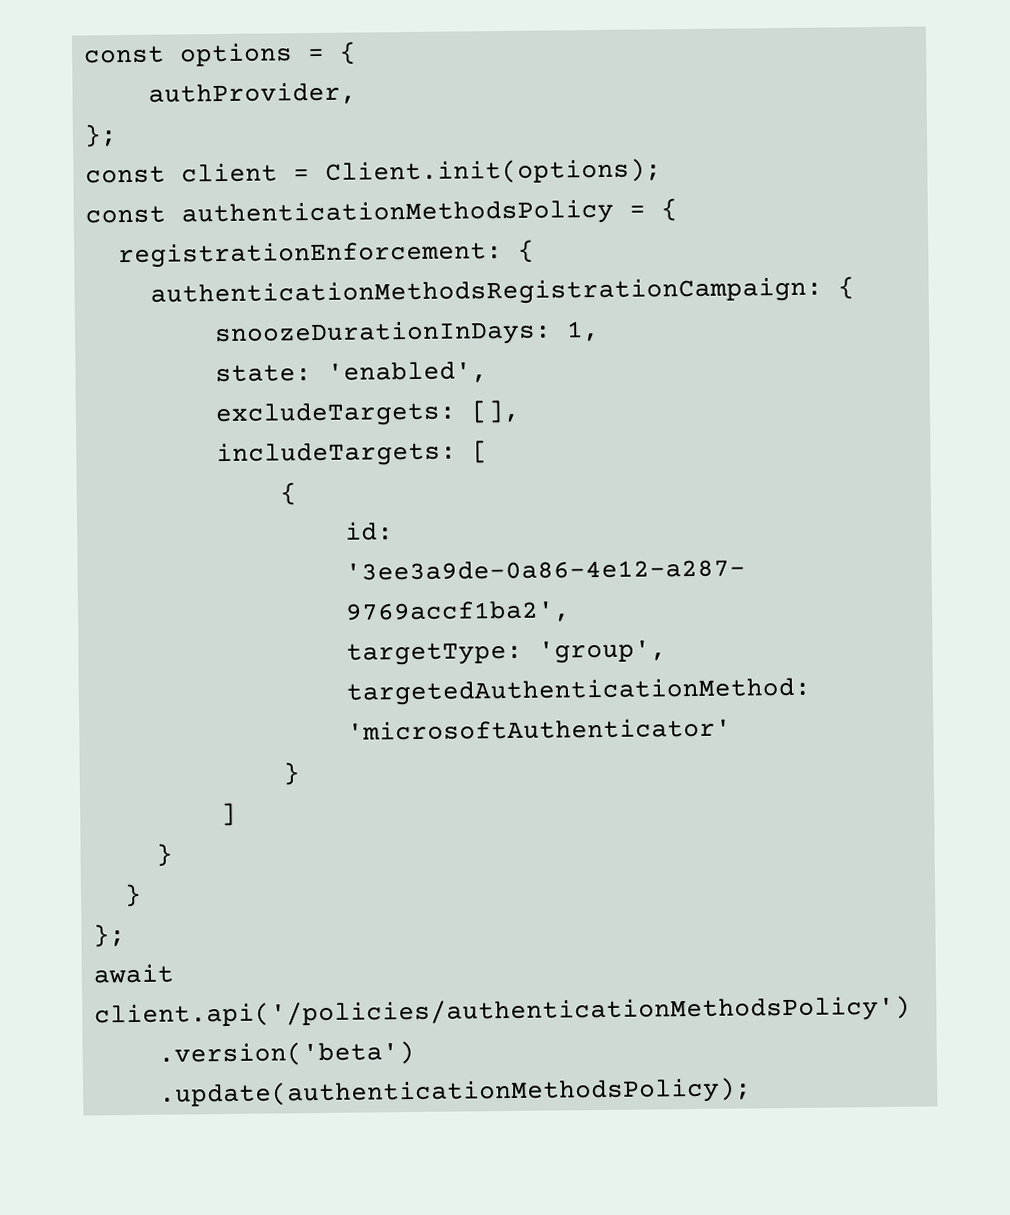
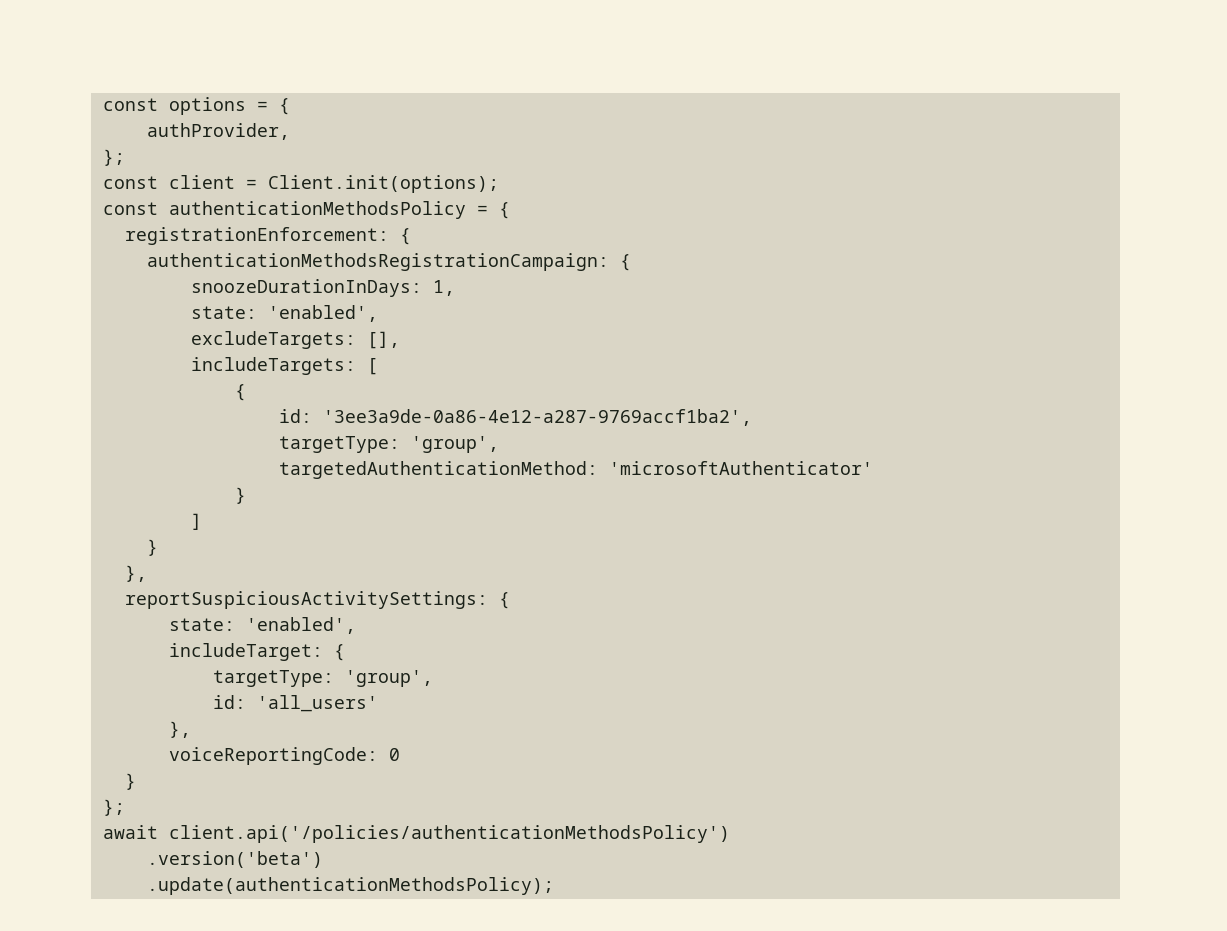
  ]
  }
+ },
+ reportSuspiciousActivitySettings: {
+ state: 'enabled',
+ includeTarget: {
+ targetType: 'group',
+ id: 'all_users'
+ },
+ voiceReportingCode: 0

